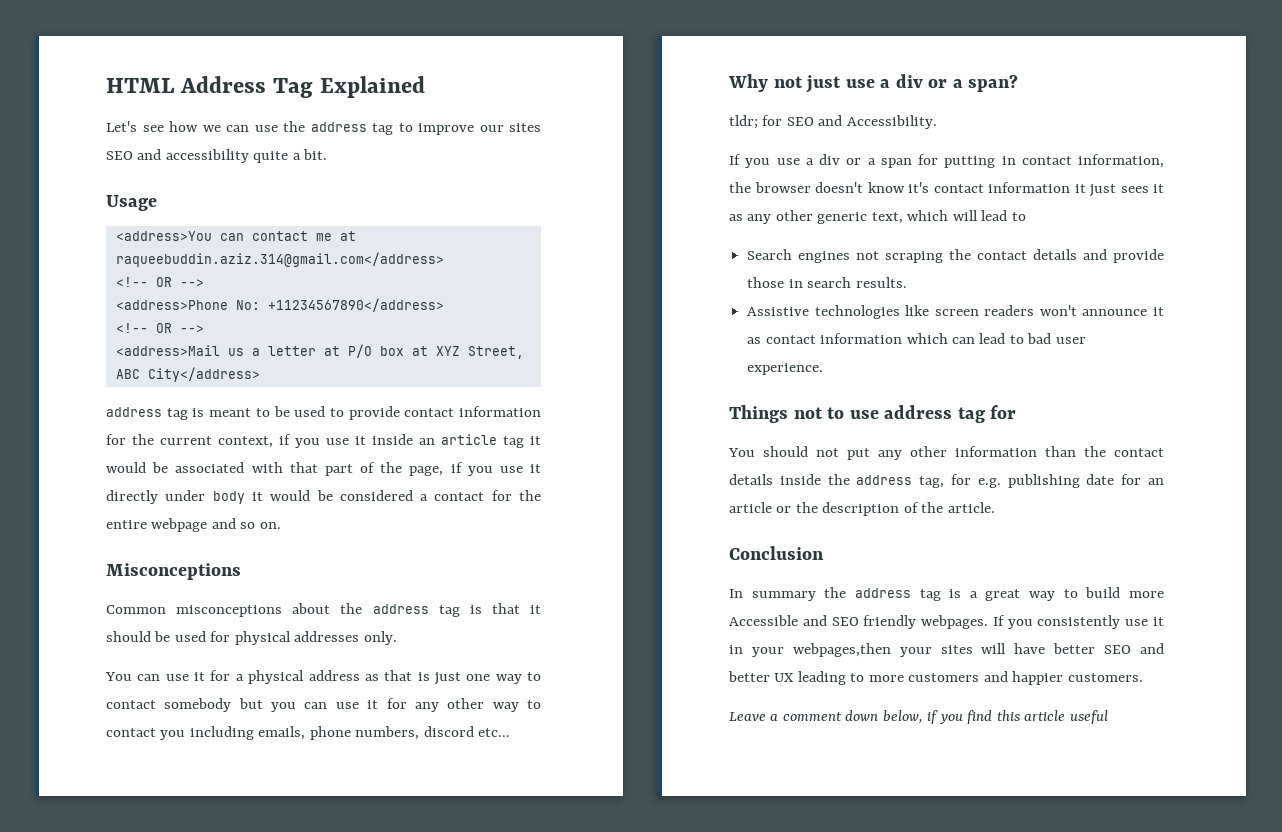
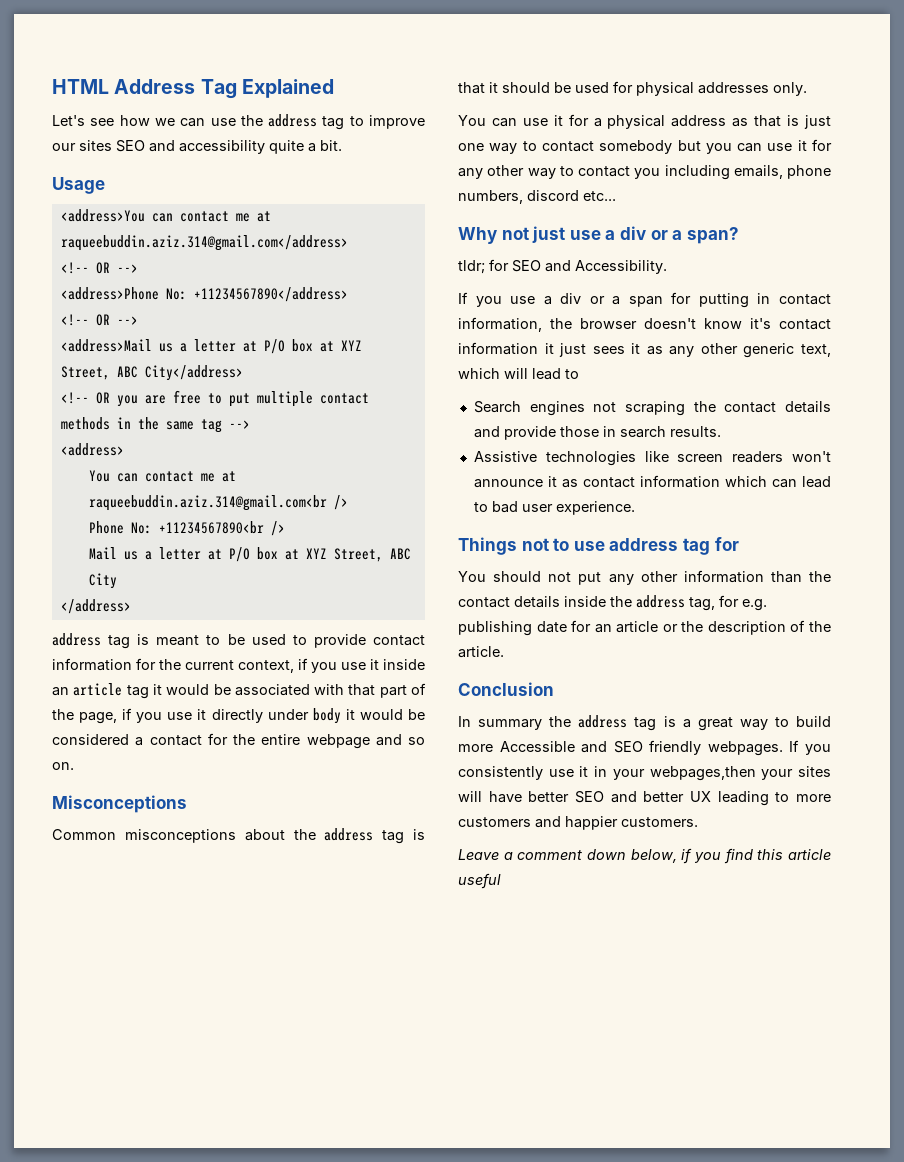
+ <!-- OR you are free to put multiple contact methods in the same tag -->
+ <address>
+ You can contact me at raqueebuddin.aziz.314@gmail.com<br />
+ Phone No: +11234567890<br />
+ Mail us a letter at P/O box at XYZ Street, ABC City
+ </address>

